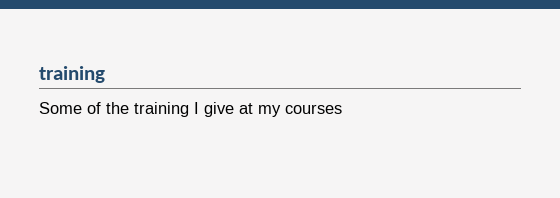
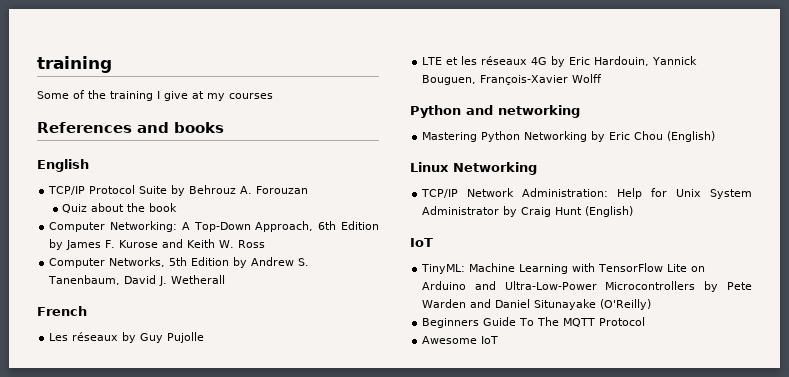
+ References and books
+ English
+ TCP/IP Protocol Suite by Behrouz A. Forouzan
+ Quiz about the book
+ Computer Networking: A Top-Down Approach, 6th Edition by James F. Kurose and Keith W. Ross
+ Computer Networks, 5th Edition by Andrew S. Tanenbaum, David J. Wetherall
+ French
+ Les réseaux by Guy Pujolle
+ LTE et les réseaux 4G by Eric Hardouin, Yannick Bouguen, François-Xavier Wolff
+ Python and networking
+ Mastering Python Networking by Eric Chou (English)
+ Linux Networking
+ TCP/IP Network Administration: Help for Unix System Administrator by Craig Hunt (English)
+ IoT
+ TinyML: Machine Learning with TensorFlow Lite on Arduino and Ultra-Low-Power Microcontrollers by Pete Warden and Daniel Situnayake (O'Reilly)
+ Beginners Guide To The MQTT Protocol
+ Awesome IoT

